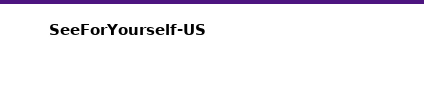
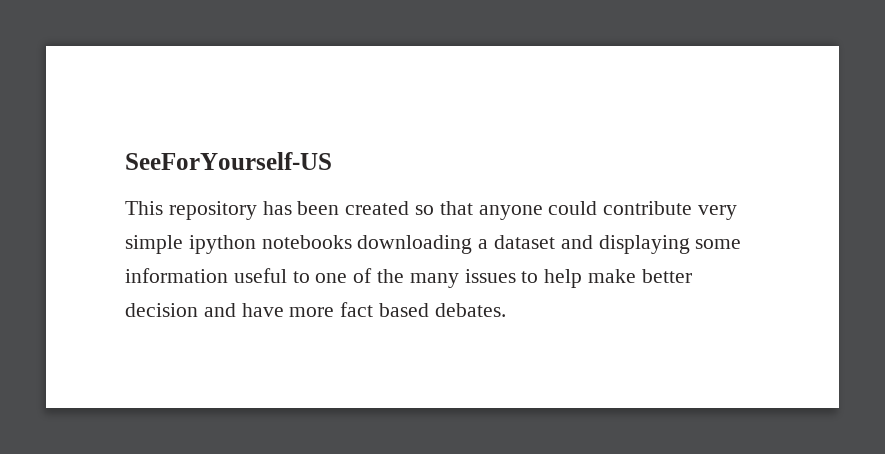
+ This repository has been created so that anyone could contribute very simple ipython notebooks downloading a dataset and displaying some information useful to one of the many issues to help make better decision and have more fact based debates.

